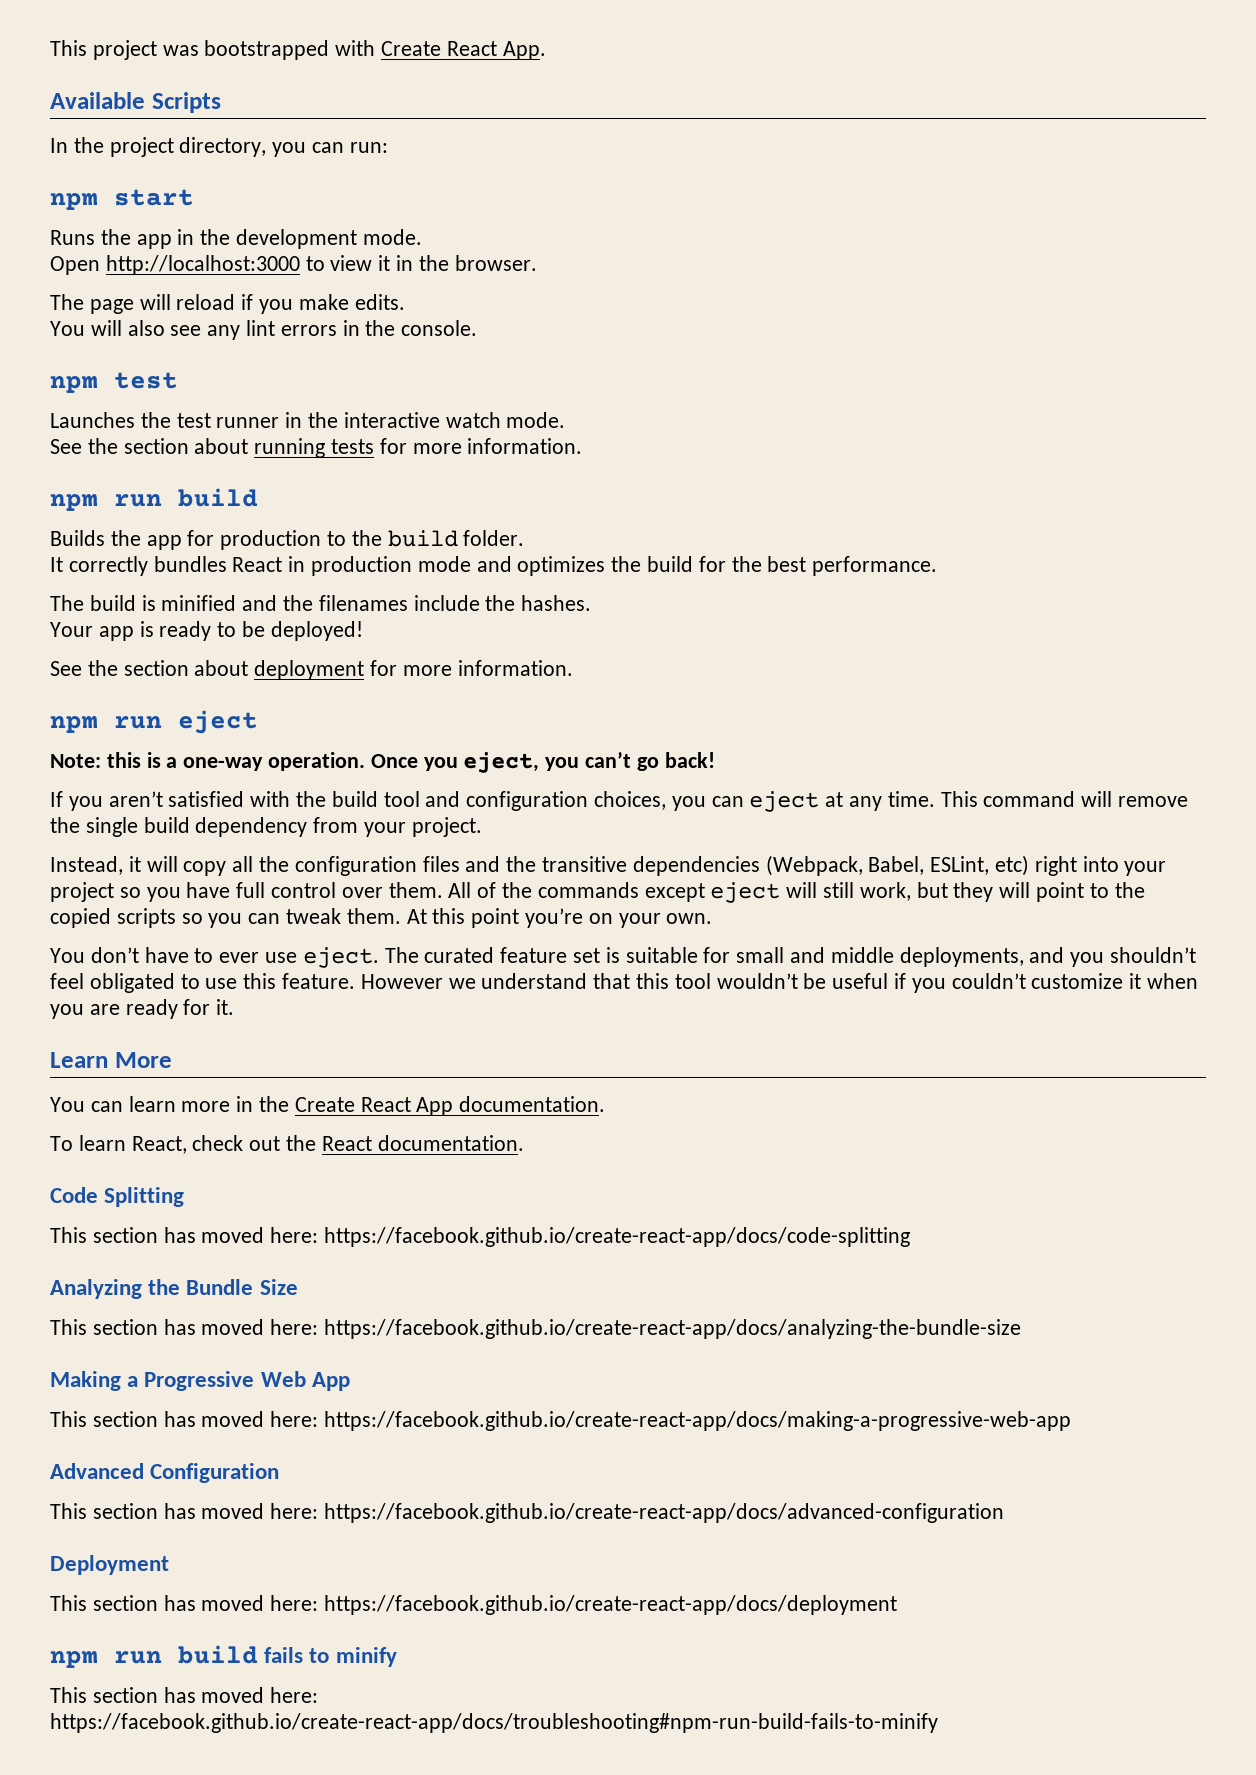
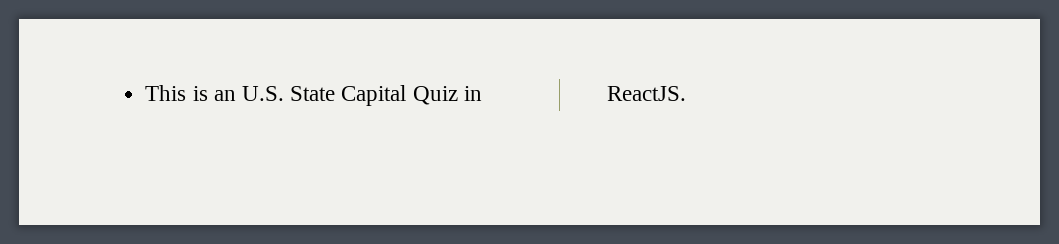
- This project was bootstrapped with Create React App.
- Available Scripts
- In the project directory, you can run:
- npm start
- Runs the app in the development mode.
- Open http://localhost:3000 to view it in the browser.
- The page will reload if you make edits.
- You will also see any lint errors in the console.
- npm test
- Launches the test runner in the interactive watch mode.
- See the section about running tests for more information.
- npm run build
- Builds the app for production to the build folder.
- It correctly bundles React in production mode and optimizes the build for the best performance.
- The build is minified and the filenames include the hashes.
- Your app is ready to be deployed!
- See the section about deployment for more information.
- npm run eject
- Note: this is a one-way operation. Once you eject, you can’t go back!
- If you aren’t satisfied with the build tool and configuration choices, you can eject at any time. This command will remove the single build dependency from your project.
- Instead, it will copy all the configuration files and the transitive dependencies (Webpack, Babel, ESLint, etc) right into your project so you have full control over them. All of the commands except eject will still work, but they will point to the copied scripts so you can tweak them. At this point you’re on your own.
- You don’t have to ever use eject. The curated feature set is suitable for small and middle deployments, and you shouldn’t feel obligated to use this feature. However we understand that this tool wouldn’t be useful if you couldn’t customize it when you are ready for it.
- Learn More
- You can learn more in the Create React App documentation.
- To learn React, check out the React documentation.
- Code Splitting
- This section has moved here: https://facebook.github.io/create-react-app/docs/code-splitting
- Analyzing the Bundle Size
- This section has moved here: https://facebook.github.io/create-react-app/docs/analyzing-the-bundle-size
- Making a Progressive Web App
- This section has moved here: https://facebook.github.io/create-react-app/docs/making-a-progressive-web-app
- Advanced Configuration
- This section has moved here: https://facebook.github.io/create-react-app/docs/advanced-configuration
- Deployment
- This section has moved here: https://facebook.github.io/create-react-app/docs/deployment
- npm run build fails to minify
- This section has moved here: https://facebook.github.io/create-react-app/docs/troubleshooting#npm-run-build-fails-to-minify
+ This is an U.S. State Capital Quiz in ReactJS.

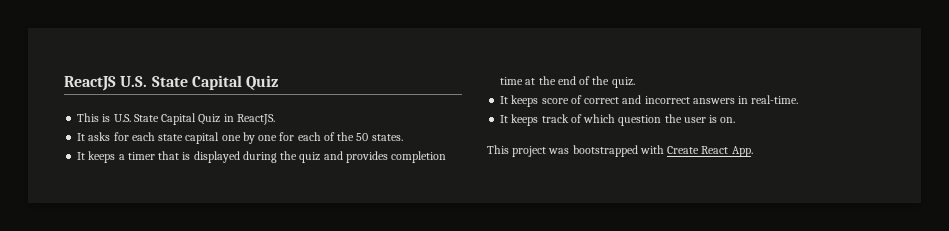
+ ReactJS U.S. State Capital Quiz
- This is an U.S. State Capital Quiz in ReactJS.
+ This is U.S. State Capital Quiz in ReactJS.
+ It asks for each state capital one by one for each of the 50 states.
+ It keeps a timer that is displayed during the quiz and provides completion time at the end of the quiz.
+ It keeps score of correct and incorrect answers in real-time.
+ It keeps track of which question the user is on.
+ This project was bootstrapped with Create React App.

